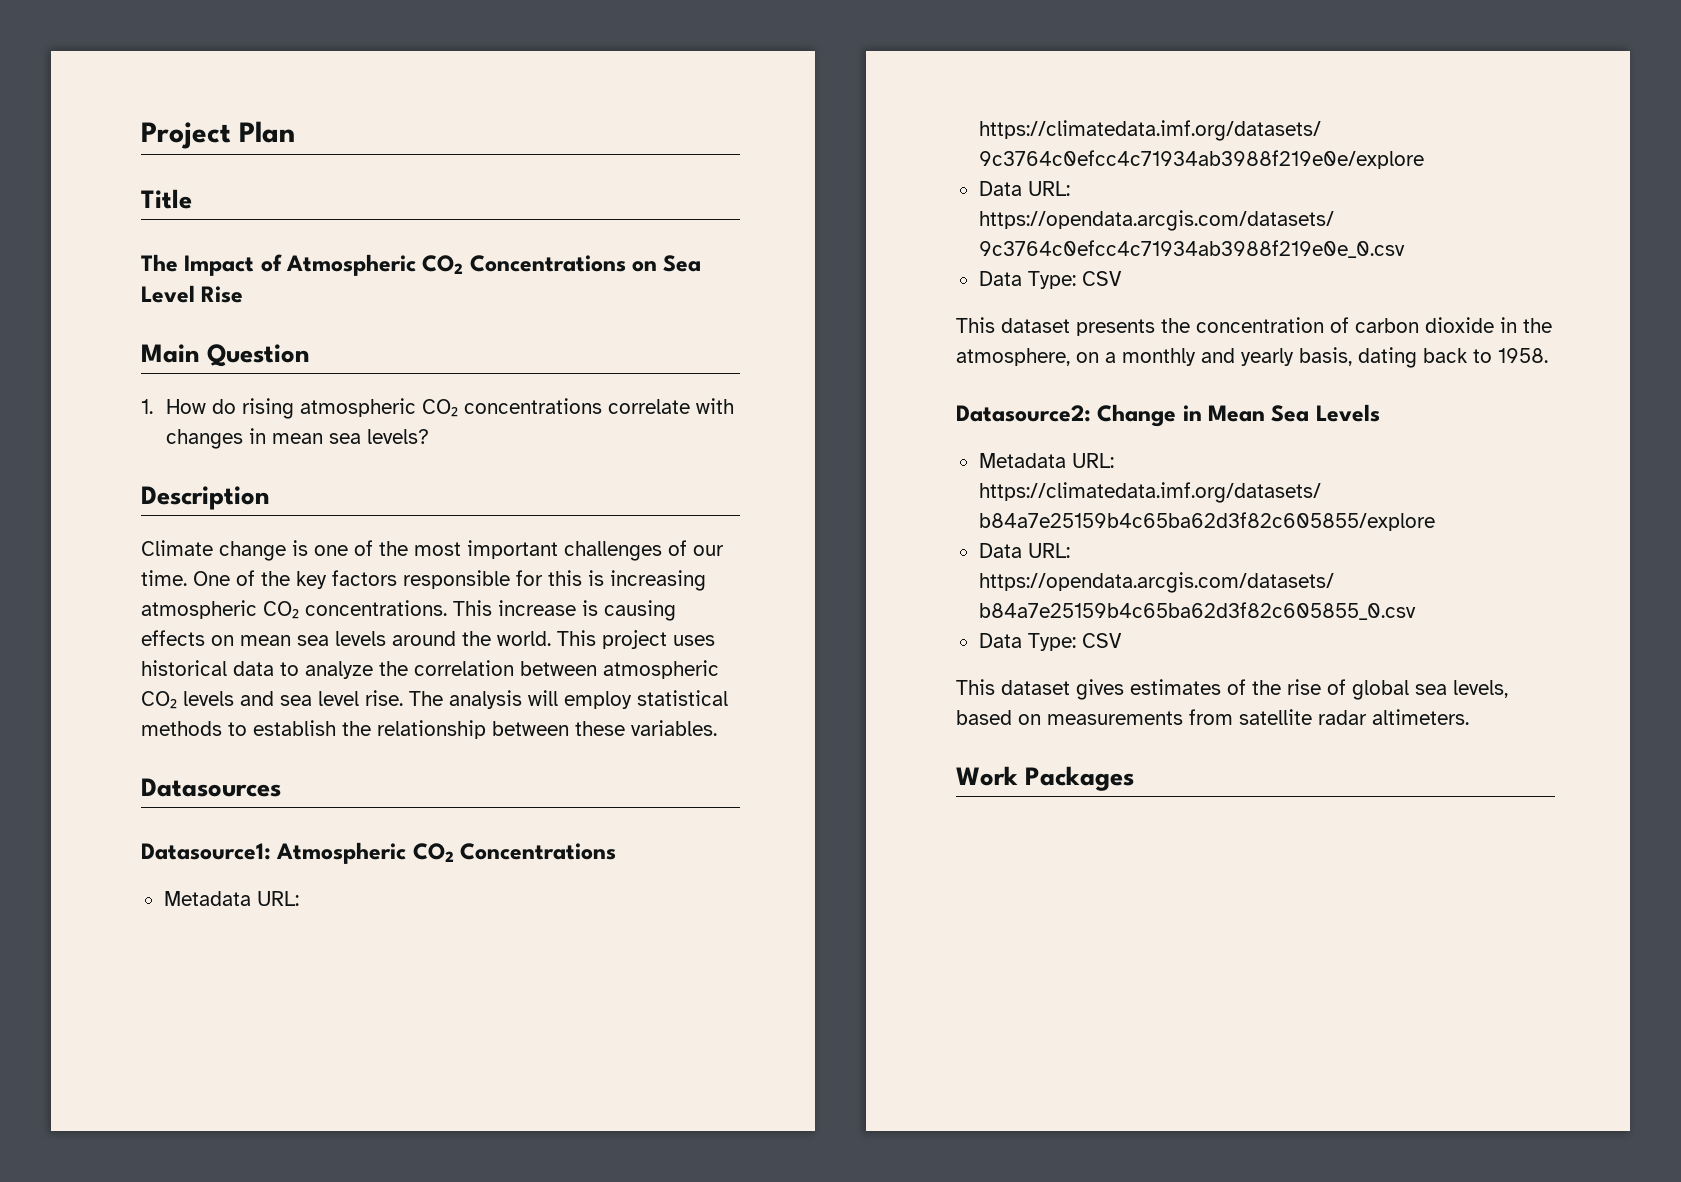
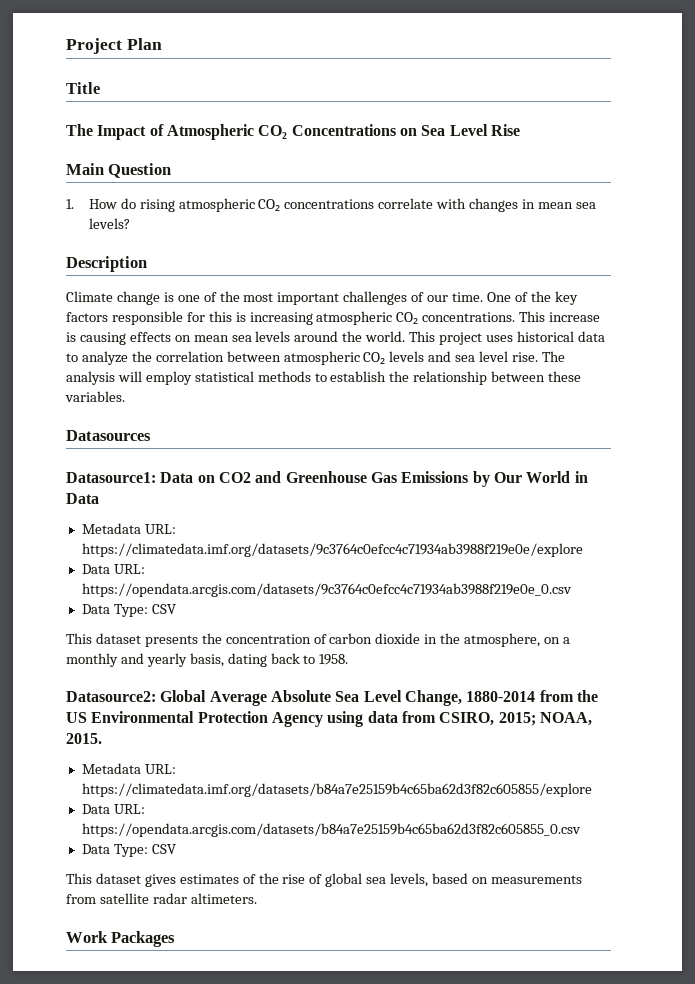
- Datasource1: Atmospheric CO₂ Concentrations
+ Datasource1: Data on CO2 and Greenhouse Gas Emissions by Our World in Data
- Datasource2: Change in Mean Sea Levels
+ Datasource2: Global Average Absolute Sea Level Change, 1880-2014 from the US Environmental Protection Agency using data from CSIRO, 2015; NOAA, 2015.

